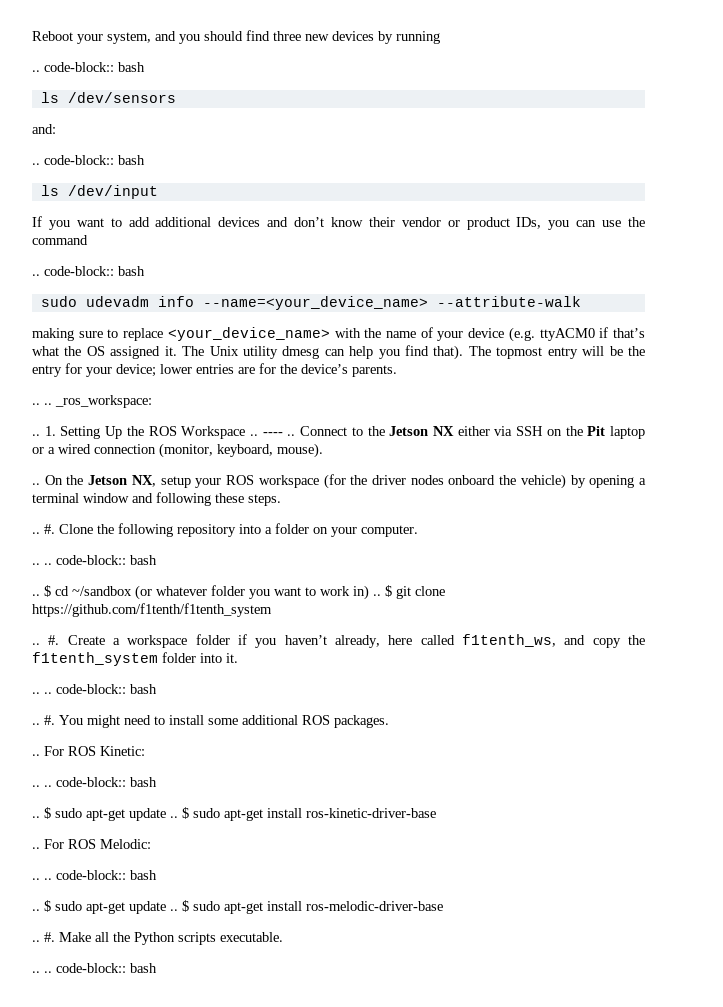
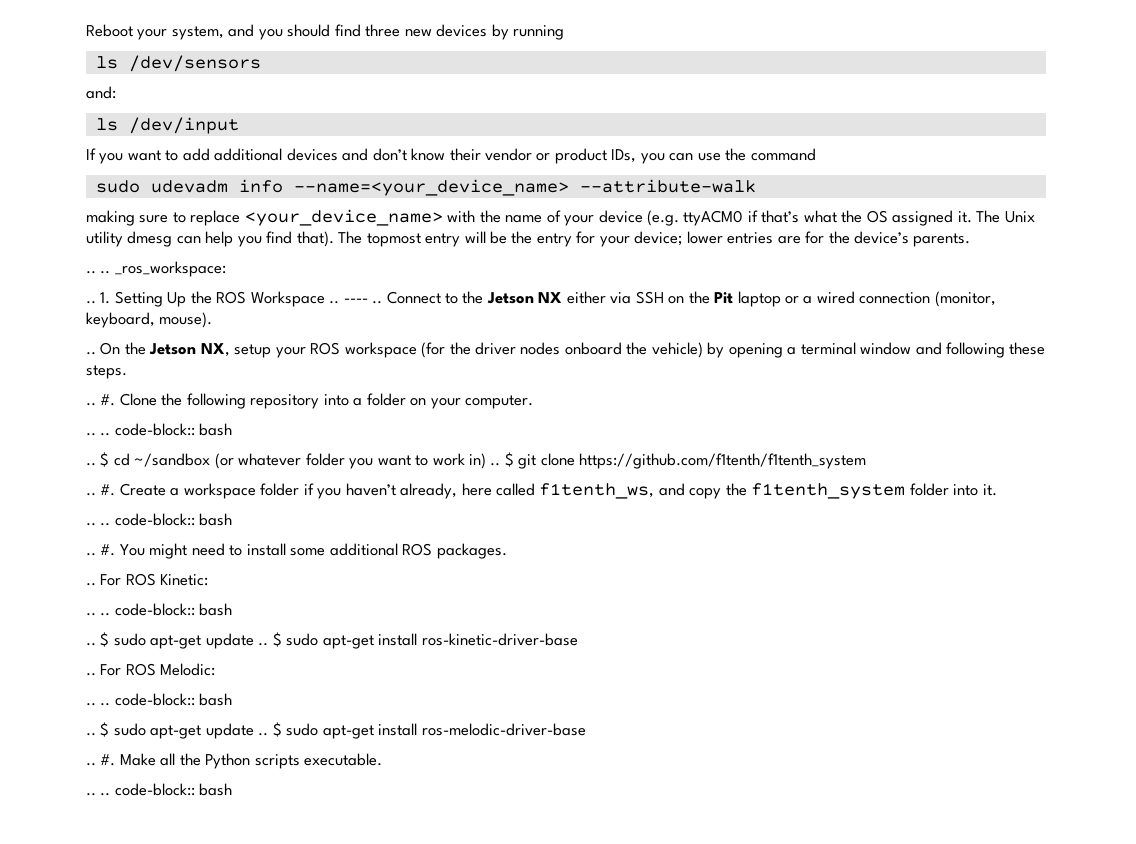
  Reboot your system, and you should find three new devices by running
- .. code-block:: bash
  and:
- .. code-block:: bash
  If you want to add additional devices and don’t know their vendor or product IDs, you can use the command
- .. code-block:: bash

